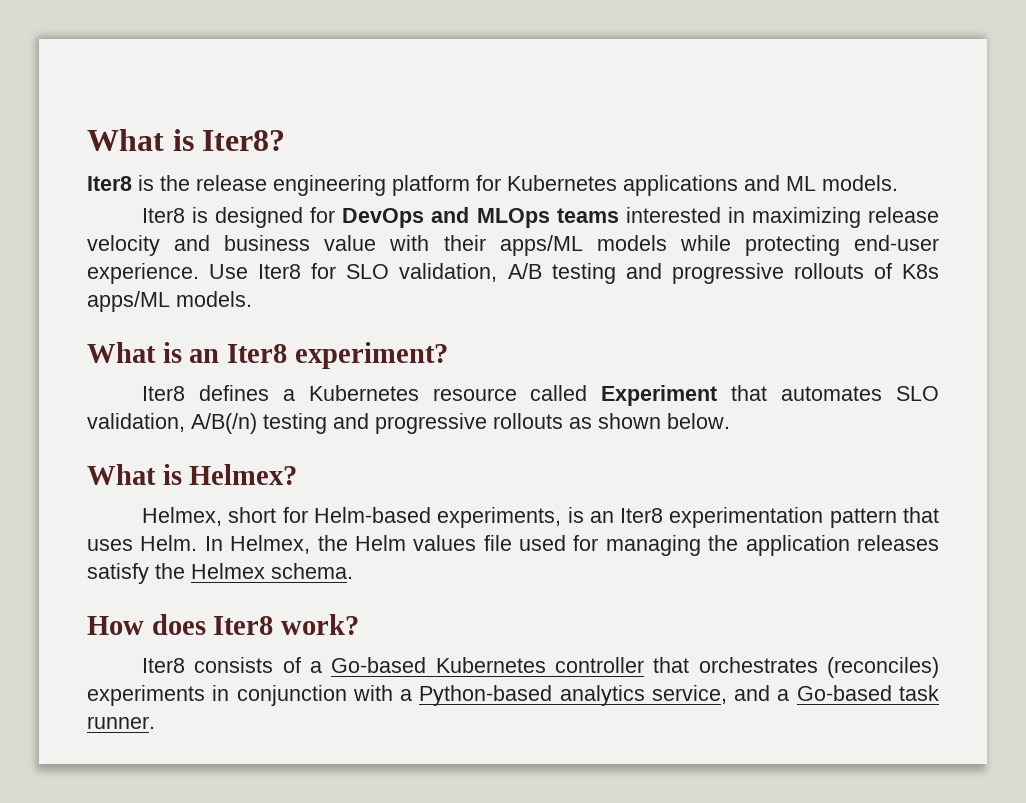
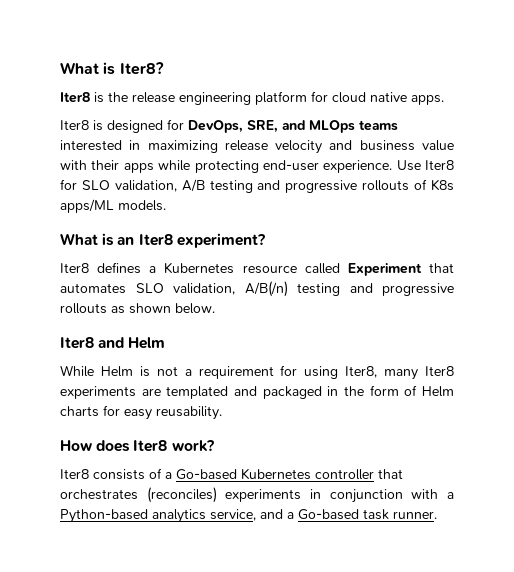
- Iter8 is the release engineering platform for Kubernetes applications and ML models.
+ Iter8 is the release engineering platform for cloud native apps.
- Iter8 is designed for DevOps and MLOps teams interested in maximizing release velocity and business value with their apps/ML models while protecting end-user experience.
+ Iter8 is designed for DevOps, SRE, and MLOps teams interested in maximizing release velocity and business value with their apps while protecting end-user experience.
- What is Helmex?
- Helmex, short for Helm-based experiments, is an Iter8 experimentation pattern that uses Helm. In Helmex, the Helm values file used for managing the application releases satisfy the Helmex schema.
+ Iter8 and Helm
+ While Helm is not a requirement for using Iter8, many Iter8 experiments are templated and packaged in the form of Helm charts for easy reusability.

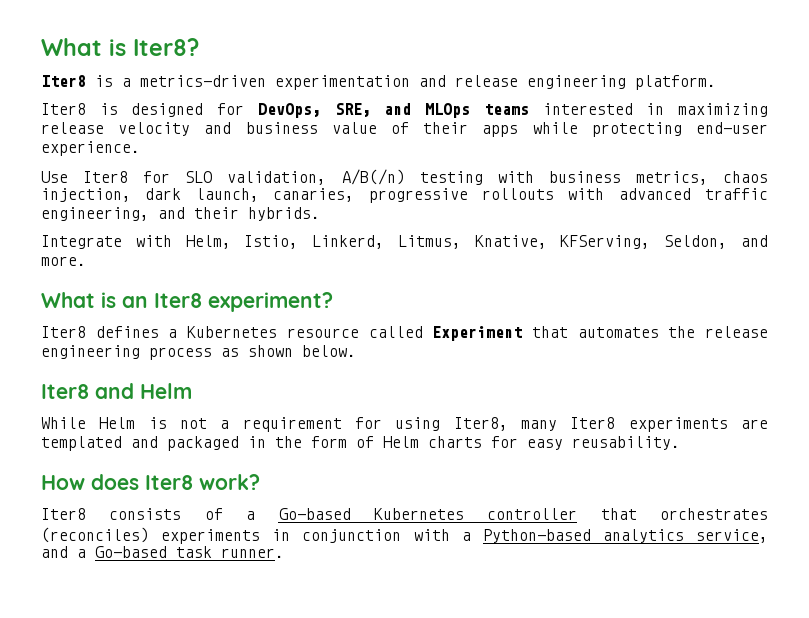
- Iter8 is the release engineering platform for cloud native apps.
+ Iter8 is a metrics-driven experimentation and release engineering platform.
- Iter8 is designed for DevOps, SRE, and MLOps teams interested in maximizing release velocity and business value with their apps while protecting end-user experience. Use Iter8 for SLO validation, A/B testing and progressive rollouts of K8s apps/ML models.
+ Iter8 is designed for DevOps, SRE, and MLOps teams interested in maximizing release velocity and business value of their apps while protecting end-user experience.
+ Use Iter8 for SLO validation, A/B(/n) testing with business metrics, chaos injection, dark launch, canaries, progressive rollouts with advanced traffic engineering, and their hybrids.
+ Integrate with Helm, Istio, Linkerd, Litmus, Knative, KFServing, Seldon, and more.
- Iter8 defines a Kubernetes resource called Experiment that automates SLO validation, A/B(/n) testing and progressive rollouts as shown below.
+ Iter8 defines a Kubernetes resource called Experiment that automates the release engineering process as shown below.

